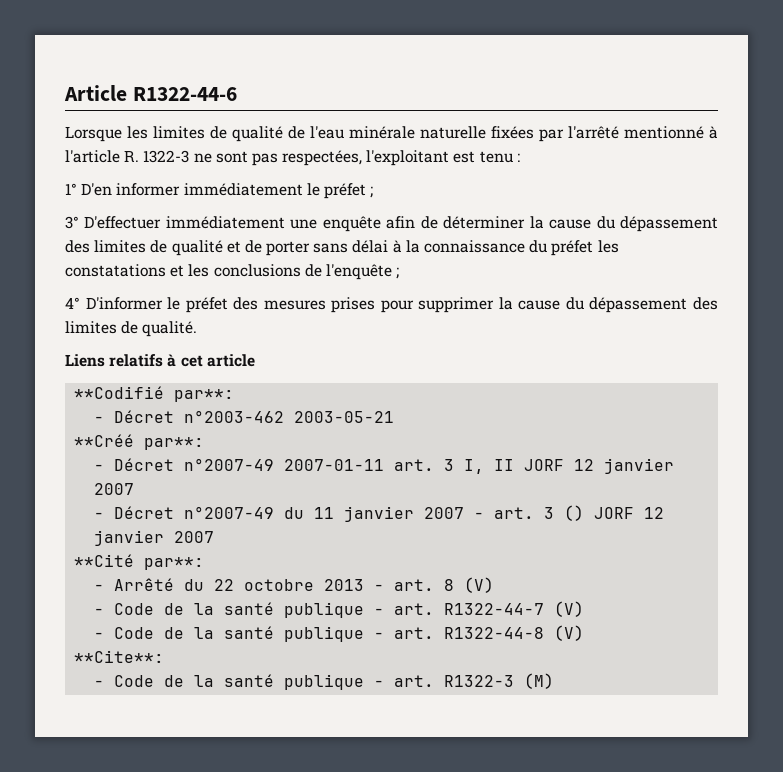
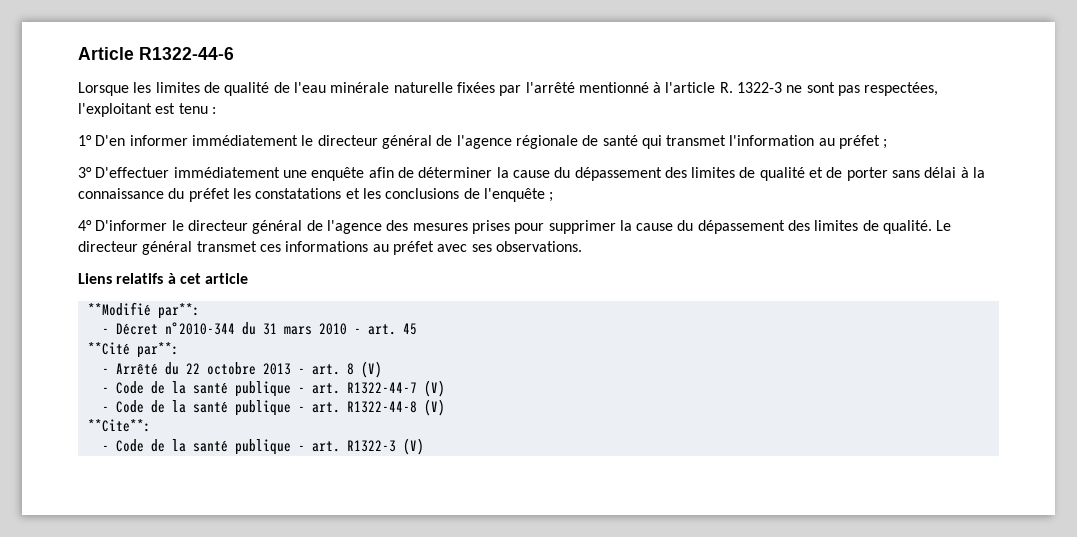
- 1° D'en informer immédiatement le préfet ;
+ 1° D'en informer immédiatement le directeur général de l'agence régionale de santé qui transmet l'information au préfet ;
- 4° D'informer le préfet des mesures prises pour supprimer la cause du dépassement des limites de qualité.
+ 4° D'informer le directeur général de l'agence des mesures prises pour supprimer la cause du dépassement des limites de qualité. Le directeur général transmet ces informations au préfet avec ses observations.
- **Codifié par**:
- - Décret n°2003-462 2003-05-21
- **Créé par**:
- - Décret n°2007-49 2007-01-11 art. 3 I, II JORF 12 janvier 2007
- - Décret n°2007-49 du 11 janvier 2007 - art. 3 () JORF 12 janvier 2007
+ **Modifié par**:
+ - Décret n°2010-344 du 31 mars 2010 - art. 45
- - Code de la santé publique - art. R1322-3 (M)
+ - Code de la santé publique - art. R1322-3 (V)

